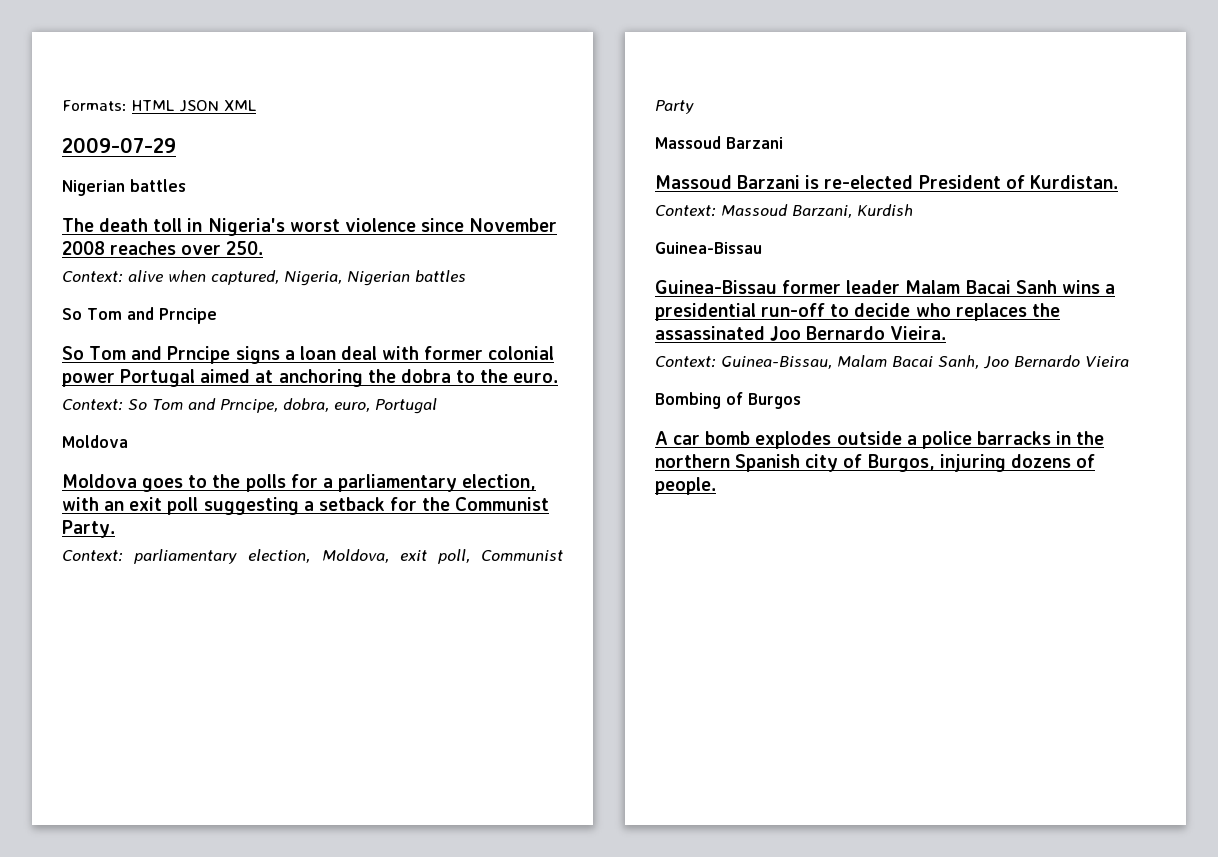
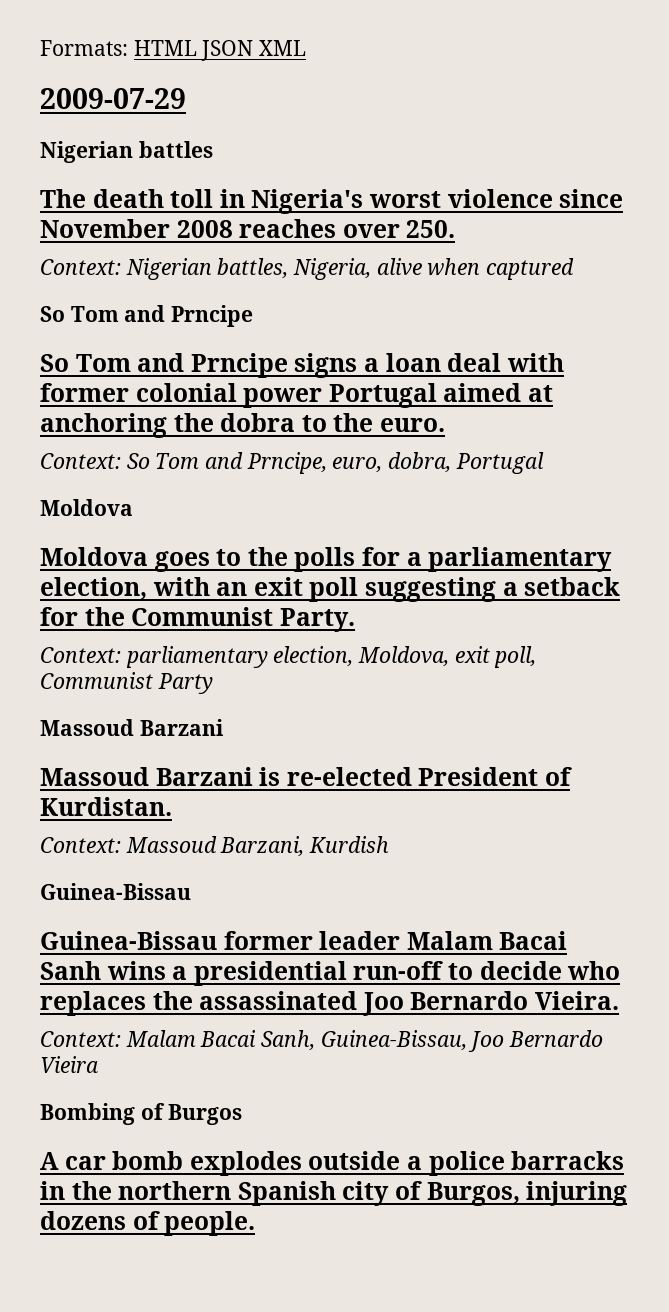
- Context: alive when captured, Nigeria, Nigerian battles
+ Context: Nigerian battles, Nigeria, alive when captured
- Context: So Tom and Prncipe, dobra, euro, Portugal
+ Context: So Tom and Prncipe, euro, dobra, Portugal
- Context: Guinea-Bissau, Malam Bacai Sanh, Joo Bernardo Vieira
+ Context: Malam Bacai Sanh, Guinea-Bissau, Joo Bernardo Vieira

